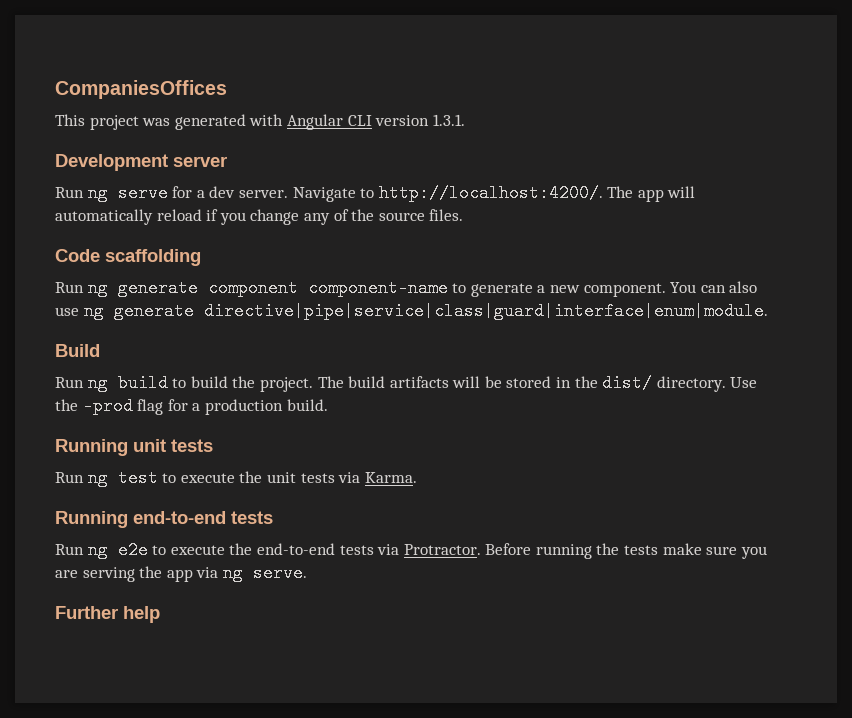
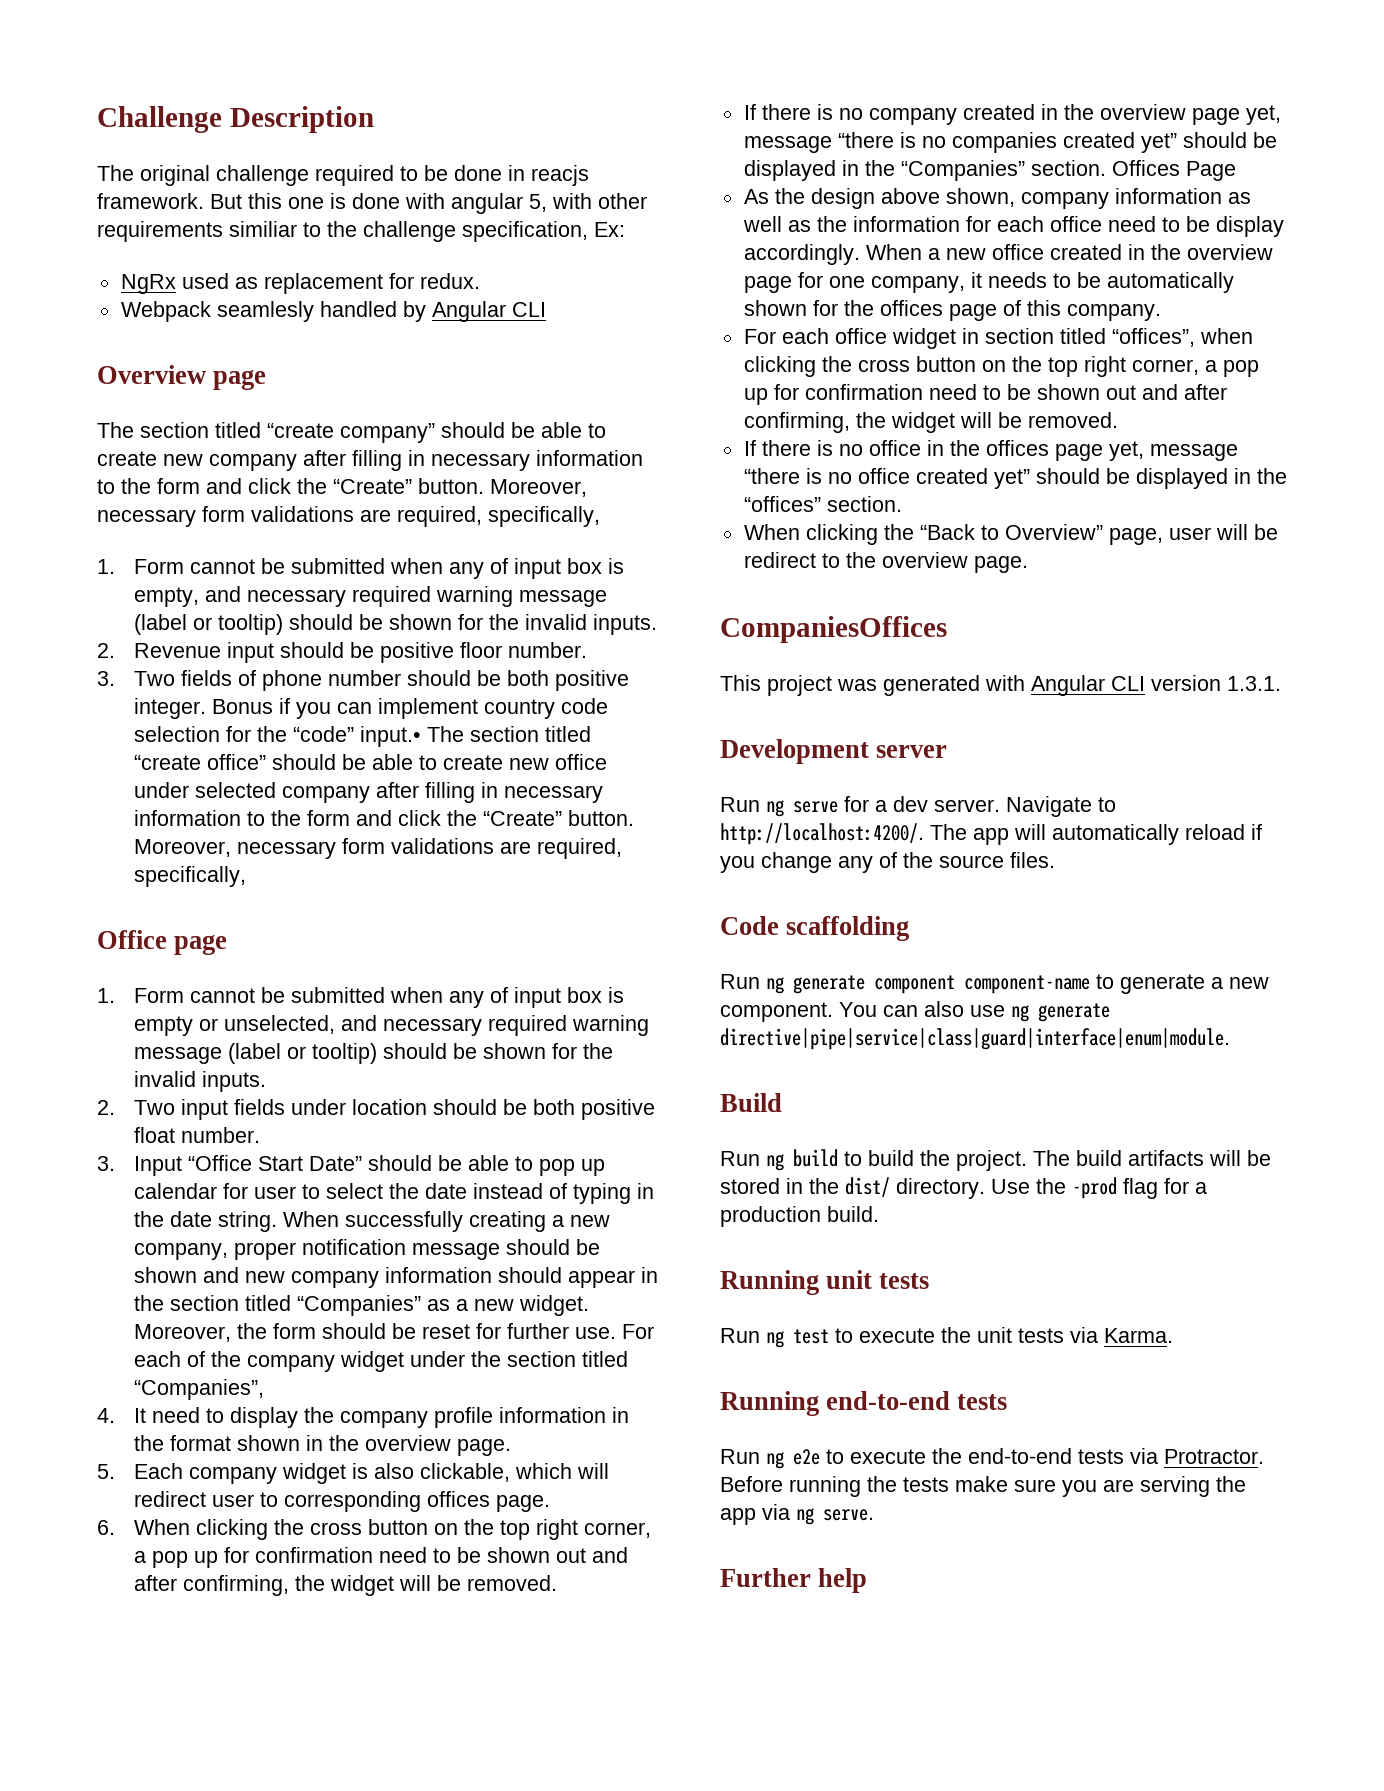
+ Challenge Description
+ The original challenge required to be done in reacjs framework. But this one is done with angular 5, with other requirements similiar to the challenge specification, Ex:
+ NgRx used as replacement for redux.
+ Webpack seamlesly handled by Angular CLI
+ Overview page
+ The section titled “create company” should be able to create new company after filling in necessary information to the form and click the “Create” button. Moreover, necessary form validations are required, specifically,
+ 1. Form cannot be submitted when any of input box is empty, and necessary required warning message (label or tooltip) should be shown for the invalid inputs.
+ 2. Revenue input should be positive floor number.
+ 3. Two fields of phone number should be both positive integer. Bonus if you can implement country code selection for the “code” input.• The section titled “create office” should be able to create new office under selected company after filling in necessary information to the form and click the “Create” button. Moreover, necessary form validations are required, specifically,
+ Office page
+ 1. Form cannot be submitted when any of input box is empty or unselected, and necessary required warning message (label or tooltip) should be shown for the invalid inputs.
+ 2. Two input fields under location should be both positive float number.
+ 3. Input “Office Start Date” should be able to pop up calendar for user to select the date instead of typing in the date string. When successfully creating a new company, proper notification message should be shown and new company information should appear in the section titled “Companies” as a new widget. Moreover, the form should be reset for further use. For each of the company widget under the section titled “Companies”,
+ 4. It need to display the company profile information in the format shown in the overview page.
+ 5. Each company widget is also clickable, which will redirect user to corresponding offices page.
+ 6. When clicking the cross button on the top right corner, a pop up for confirmation need to be shown out and after confirming, the widget will be removed.
+ If there is no company created in the overview page yet, message “there is no companies created yet” should be displayed in the “Companies” section. Offices Page
+ As the design above shown, company information as well as the information for each office need to be display accordingly. When a new office created in the overview page for one company, it needs to be automatically shown for the offices page of this company.
+ For each office widget in section titled “offices”, when clicking the cross button on the top right corner, a pop up for confirmation need to be shown out and after confirming, the widget will be removed.
+ If there is no office in the offices page yet, message “there is no office created yet” should be displayed in the “offices” section.
+ When clicking the “Back to Overview” page, user will be redirect to the overview page.

